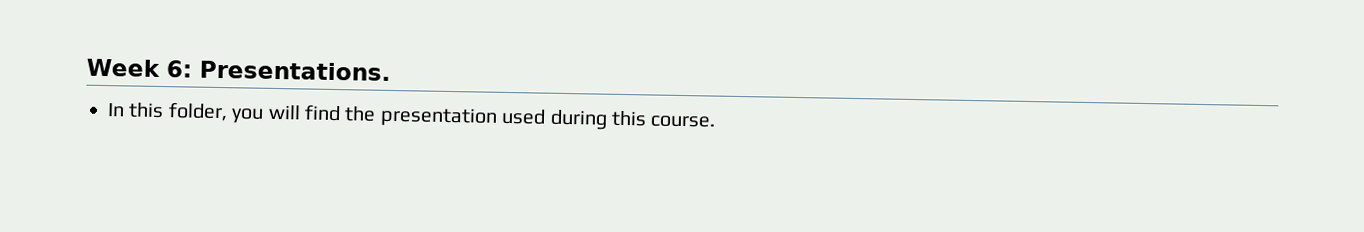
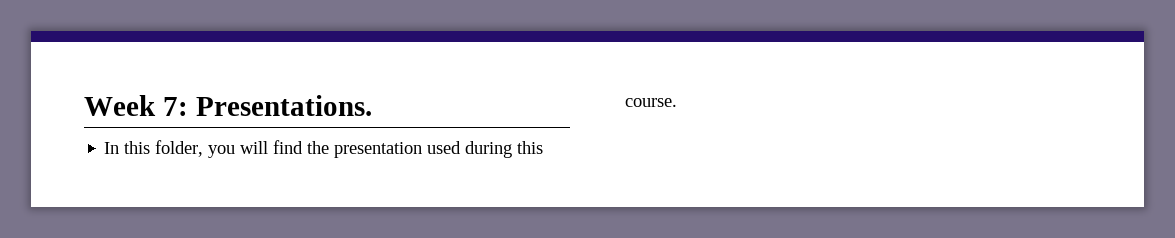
- Week 6: Presentations.
+ Week 7: Presentations.

